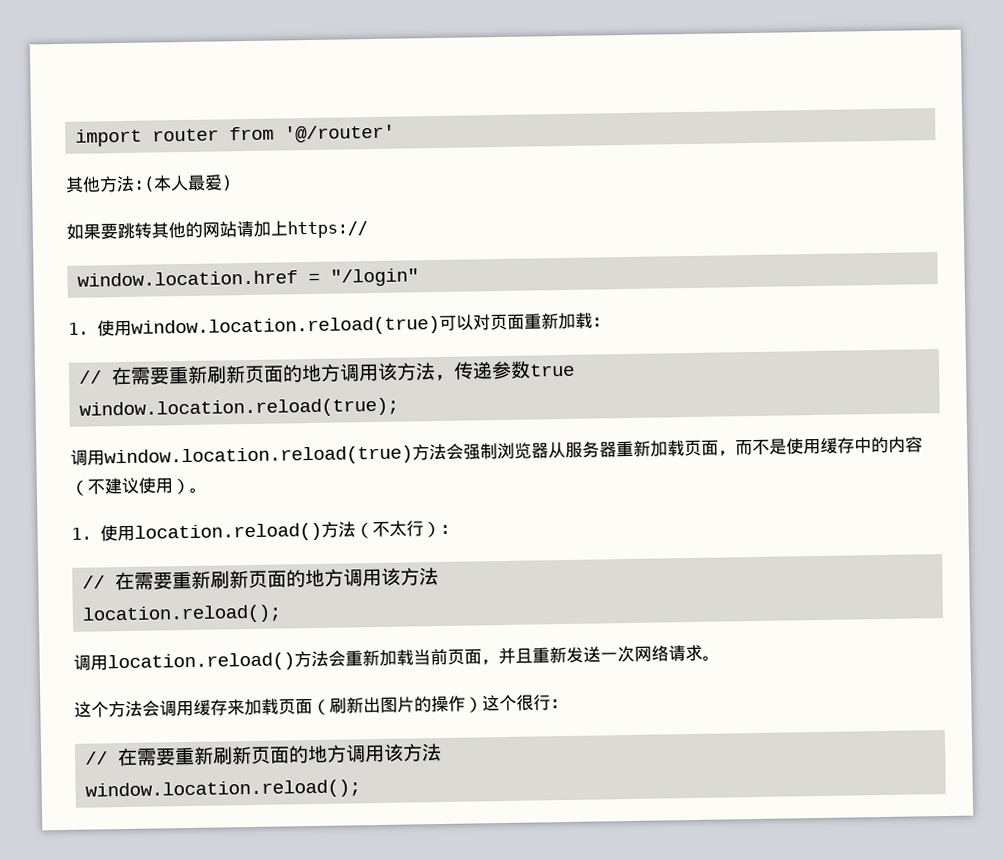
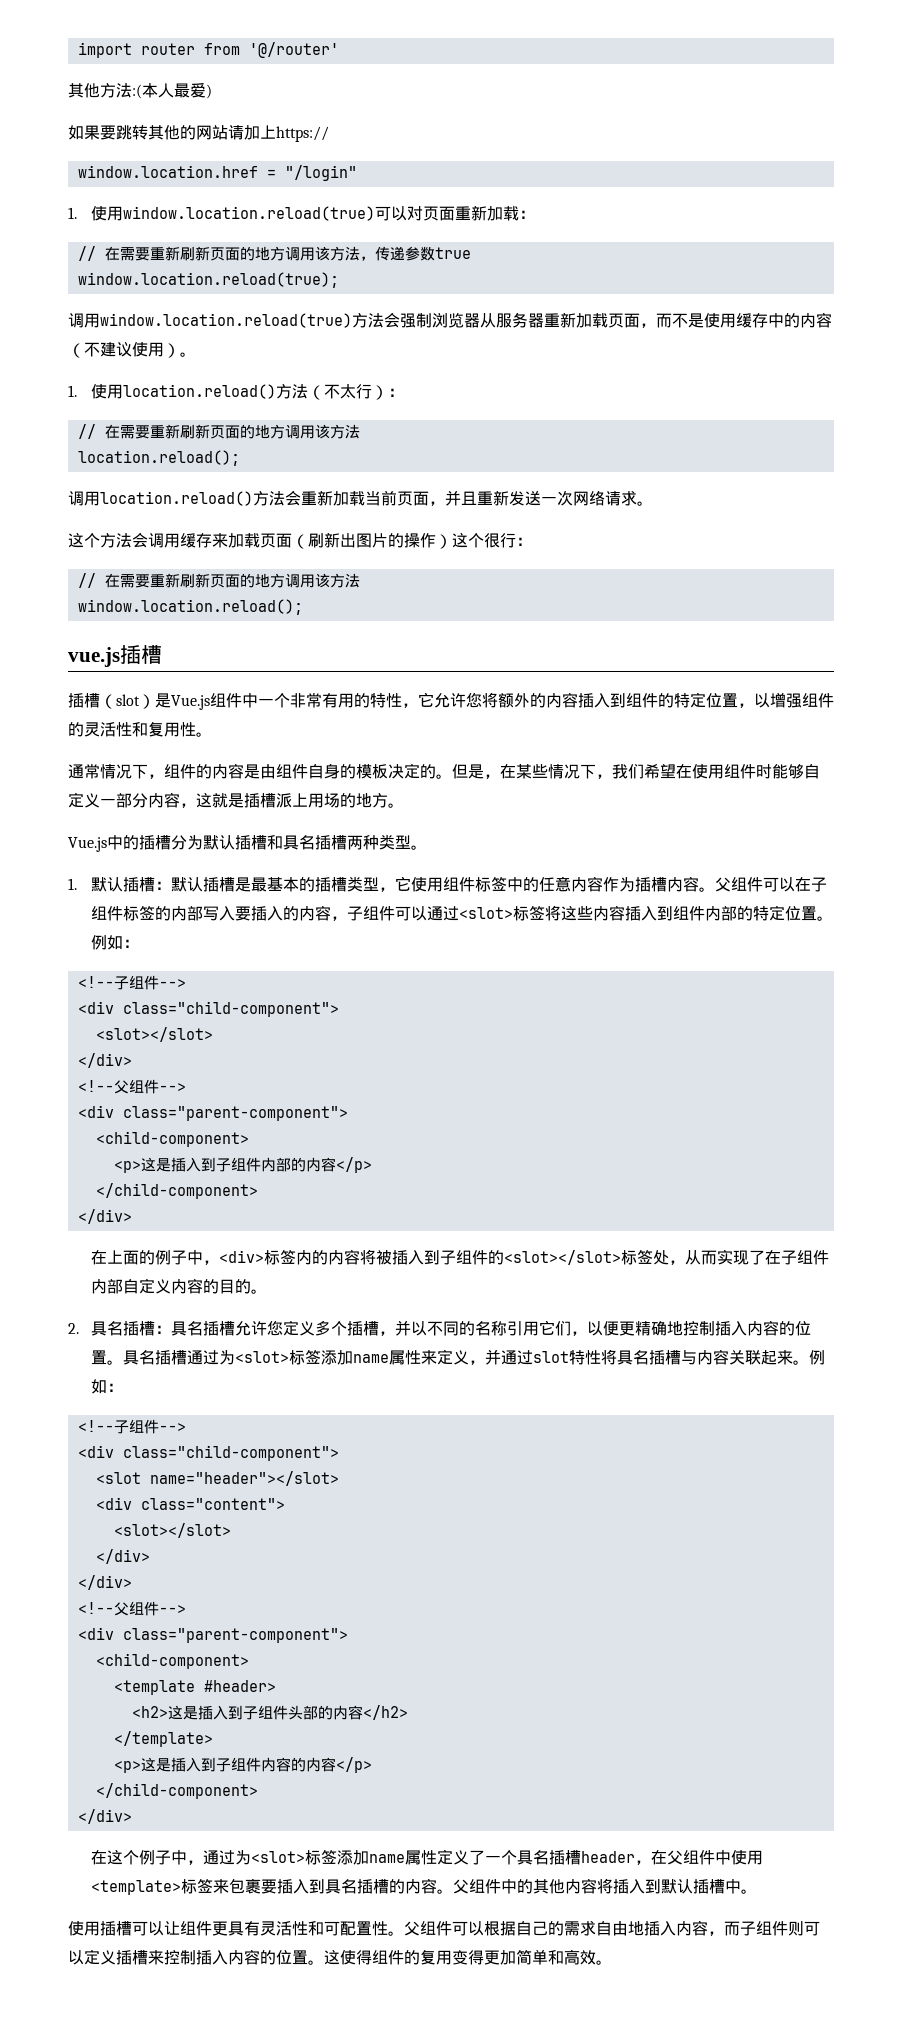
+ vue.js插槽
+ 插槽（slot）是Vue.js组件中一个非常有用的特性，它允许您将额外的内容插入到组件的特定位置，以增强组件的灵活性和复用性。
+ 通常情况下，组件的内容是由组件自身的模板决定的。但是，在某些情况下，我们希望在使用组件时能够自定义一部分内容，这就是插槽派上用场的地方。
+ Vue.js中的插槽分为默认插槽和具名插槽两种类型。
+ 1.默认插槽：默认插槽是最基本的插槽类型，它使用组件标签中的任意内容作为插槽内容。父组件可以在子组件标签的内部写入要插入的内容，子组件可以通过<slot>标签将这些内容插入到组件内部的特定位置。例如：
+ <!--子组件-->
+ <div class="child-component">
+ <slot></slot>
+ </div>
+ <!--父组件-->
+ <div class="parent-component">
+ <child-component>
+ <p>这是插入到子组件内部的内容</p>
+ </child-component>
+ </div>
+ 在上面的例子中，<div>标签内的内容将被插入到子组件的<slot></slot>标签处，从而实现了在子组件内部自定义内容的目的。
+ 2.具名插槽：具名插槽允许您定义多个插槽，并以不同的名称引用它们，以便更精确地控制插入内容的位置。具名插槽通过为<slot>标签添加name属性来定义，并通过slot特性将具名插槽与内容关联起来。例如：
+ <!--子组件-->
+ <div class="child-component">
+ <slot name="header"></slot>
+ <div class="content">
+ <slot></slot>
+ </div>
+ </div>
+ <!--父组件-->
+ <div class="parent-component">
+ <child-component>
+ <template #header>
+ <h2>这是插入到子组件头部的内容</h2>
+ </template>
+ <p>这是插入到子组件内容的内容</p>
+ </child-component>
+ </div>
+ 在这个例子中，通过为<slot>标签添加name属性定义了一个具名插槽header，在父组件中使用<template>标签来包裹要插入到具名插槽的内容。父组件中的其他内容将插入到默认插槽中。
+ 使用插槽可以让组件更具有灵活性和可配置性。父组件可以根据自己的需求自由地插入内容，而子组件则可以定义插槽来控制插入内容的位置。这使得组件的复用变得更加简单和高效。

